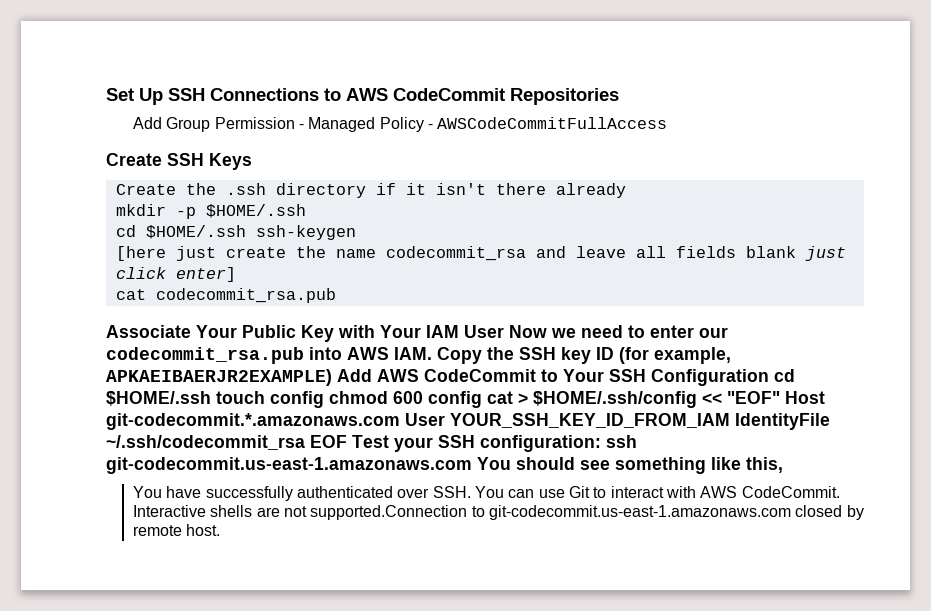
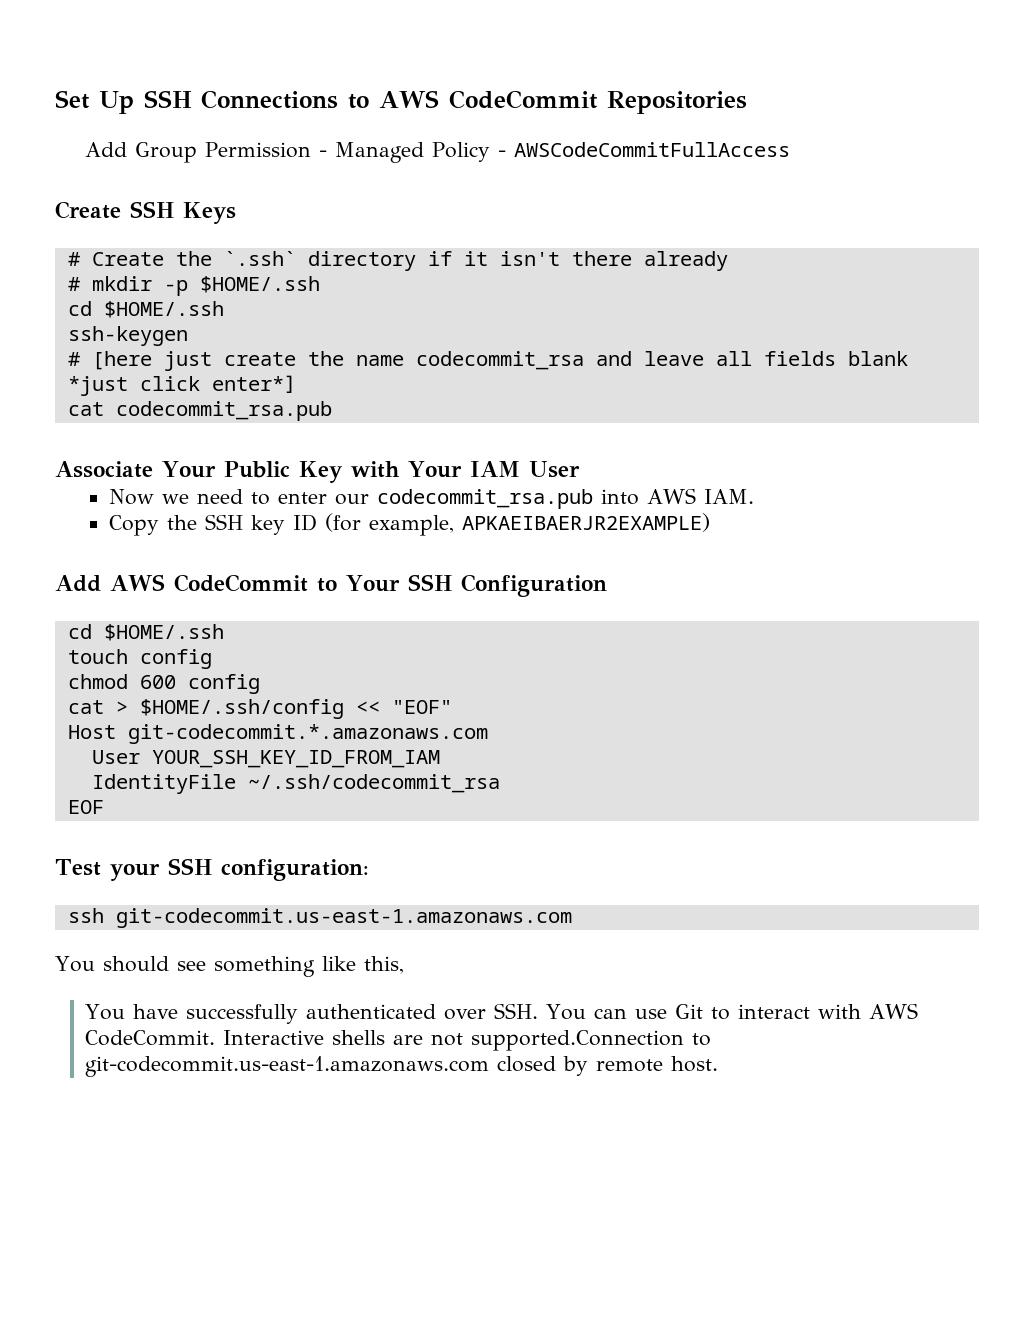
- Create the .ssh directory if it isn't there already
+ # Create the `.ssh` directory if it isn't there already
- mkdir -p $HOME/.ssh
- cd $HOME/.ssh ssh-keygen
+ # mkdir -p $HOME/.ssh
+ cd $HOME/.ssh
+ ssh-keygen
- [here just create the name codecommit_rsa and leave all fields blank just click enter]
+ # [here just create the name codecommit_rsa and leave all fields blank *just click enter*]
- Associate Your Public Key with Your IAM User Now we need to enter our codecommit_rsa.pub into AWS IAM. Copy the SSH key ID (for example, APKAEIBAERJR2EXAMPLE) Add AWS CodeCommit to Your SSH Configuration cd $HOME/.ssh touch config chmod 600 config cat > $HOME/.ssh/config << "EOF" Host git-codecommit.*.amazonaws.com User YOUR_SSH_KEY_ID_FROM_IAM IdentityFile ~/.ssh/codecommit_rsa EOF Test your SSH configuration: ssh git-codecommit.us-east-1.amazonaws.com You should see something like this,
+ Associate Your Public Key with Your IAM User
+ Now we need to enter our codecommit_rsa.pub into AWS IAM.
+ Copy the SSH key ID (for example, APKAEIBAERJR2EXAMPLE)
+ Add AWS CodeCommit to Your SSH Configuration
+ cd $HOME/.ssh
+ touch config
+ chmod 600 config
+ cat > $HOME/.ssh/config << "EOF"
+ Host git-codecommit.*.amazonaws.com
+ User YOUR_SSH_KEY_ID_FROM_IAM
+ IdentityFile ~/.ssh/codecommit_rsa
+ EOF
+ Test your SSH configuration:
+ ssh git-codecommit.us-east-1.amazonaws.com
+ You should see something like this,

